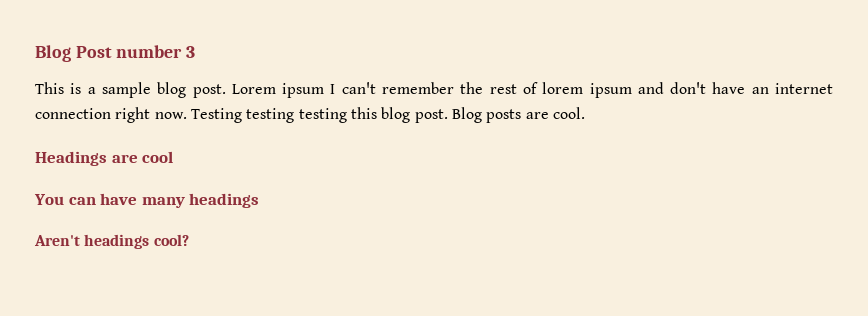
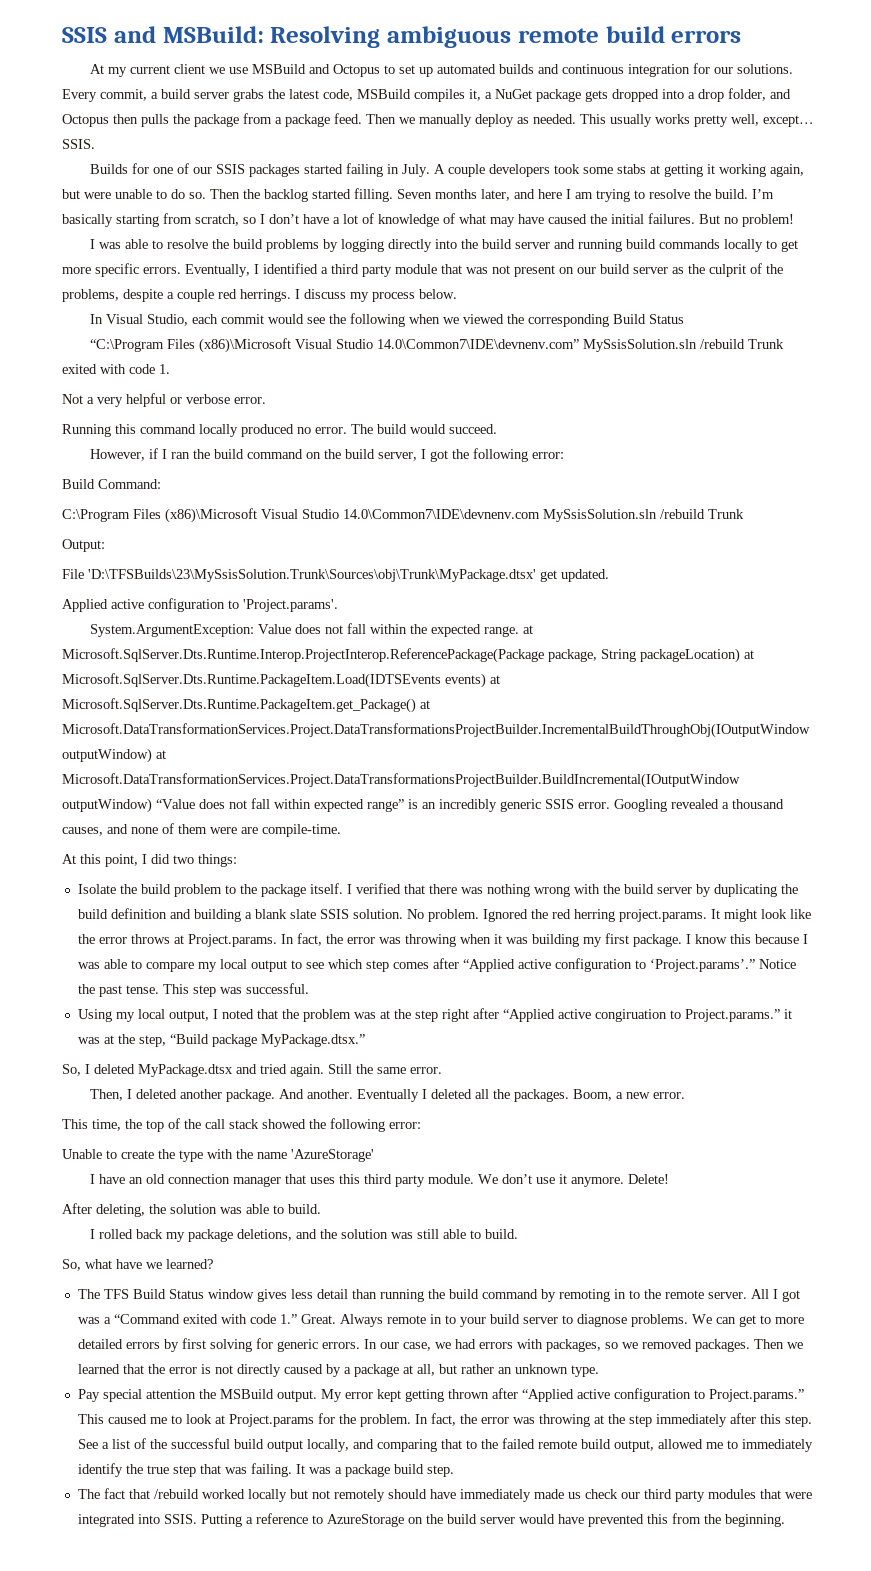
- Blog Post number 3
- This is a sample blog post. Lorem ipsum I can't remember the rest of lorem ipsum and don't have an internet connection right now. Testing testing testing this blog post. Blog posts are cool.
- Headings are cool
- You can have many headings
- Aren't headings cool?
+ SSIS and MSBuild: Resolving ambiguous remote build errors
+ At my current client we use MSBuild and Octopus to set up automated builds and continuous integration for our solutions. Every commit, a build server grabs the latest code, MSBuild compiles it, a NuGet package gets dropped into a drop folder, and Octopus then pulls the package from a package feed. Then we manually deploy as needed. This usually works pretty well, except… SSIS.
+ Builds for one of our SSIS packages started failing in July. A couple developers took some stabs at getting it working again, but were unable to do so. Then the backlog started filling. Seven months later, and here I am trying to resolve the build. I’m basically starting from scratch, so I don’t have a lot of knowledge of what may have caused the initial failures. But no problem!
+ I was able to resolve the build problems by logging directly into the build server and running build commands locally to get more specific errors. Eventually, I identified a third party module that was not present on our build server as the culprit of the problems, despite a couple red herrings. I discuss my process below.
+ In Visual Studio, each commit would see the following when we viewed the corresponding Build Status
+ “C:\Program Files (x86)\Microsoft Visual Studio 14.0\Common7\IDE\devnenv.com” MySsisSolution.sln /rebuild Trunk exited with code 1.
+ Not a very helpful or verbose error.
+ Running this command locally produced no error. The build would succeed.
+ However, if I ran the build command on the build server, I got the following error:
+ Build Command:
+ C:\Program Files (x86)\Microsoft Visual Studio 14.0\Common7\IDE\devnenv.com MySsisSolution.sln /rebuild Trunk
+ Output:
+ File 'D:\TFSBuilds\23\MySsisSolution.Trunk\Sources\obj\Trunk\MyPackage.dtsx' get updated.
+ Applied active configuration to 'Project.params'.
+ System.ArgumentException: Value does not fall within the expected range. at Microsoft.SqlServer.Dts.Runtime.Interop.ProjectInterop.ReferencePackage(Package package, String packageLocation) at Microsoft.SqlServer.Dts.Runtime.PackageItem.Load(IDTSEvents events) at Microsoft.SqlServer.Dts.Runtime.PackageItem.get_Package() at Microsoft.DataTransformationServices.Project.DataTransformationsProjectBuilder.IncrementalBuildThroughObj(IOutputWindow outputWindow) at Microsoft.DataTransformationServices.Project.DataTransformationsProjectBuilder.BuildIncremental(IOutputWindow outputWindow) “Value does not fall within expected range” is an incredibly generic SSIS error. Googling revealed a thousand causes, and none of them were are compile-time.
+ At this point, I did two things:
+ Isolate the build problem to the package itself. I verified that there was nothing wrong with the build server by duplicating the build definition and building a blank slate SSIS solution. No problem. Ignored the red herring project.params. It might look like the error throws at Project.params. In fact, the error was throwing when it was building my first package. I know this because I was able to compare my local output to see which step comes after “Applied active configuration to ‘Project.params’.” Notice the past tense. This step was successful.
+ Using my local output, I noted that the problem was at the step right after “Applied active congiruation to Project.params.” it was at the step, “Build package MyPackage.dtsx.”
+ So, I deleted MyPackage.dtsx and tried again. Still the same error.
+ Then, I deleted another package. And another. Eventually I deleted all the packages. Boom, a new error.
+ This time, the top of the call stack showed the following error:
+ Unable to create the type with the name 'AzureStorage'
+ I have an old connection manager that uses this third party module. We don’t use it anymore. Delete!
+ After deleting, the solution was able to build.
+ I rolled back my package deletions, and the solution was still able to build.
+ So, what have we learned?
+ The TFS Build Status window gives less detail than running the build command by remoting in to the remote server. All I got was a “Command exited with code 1.” Great. Always remote in to your build server to diagnose problems. We can get to more detailed errors by first solving for generic errors. In our case, we had errors with packages, so we removed packages. Then we learned that the error is not directly caused by a package at all, but rather an unknown type.
+ Pay special attention the MSBuild output. My error kept getting thrown after “Applied active configuration to Project.params.” This caused me to look at Project.params for the problem. In fact, the error was throwing at the step immediately after this step. See a list of the successful build output locally, and comparing that to the failed remote build output, allowed me to immediately identify the true step that was failing. It was a package build step.
+ The fact that /rebuild worked locally but not remotely should have immediately made us check our third party modules that were integrated into SSIS. Putting a reference to AzureStorage on the build server would have prevented this from the beginning.

